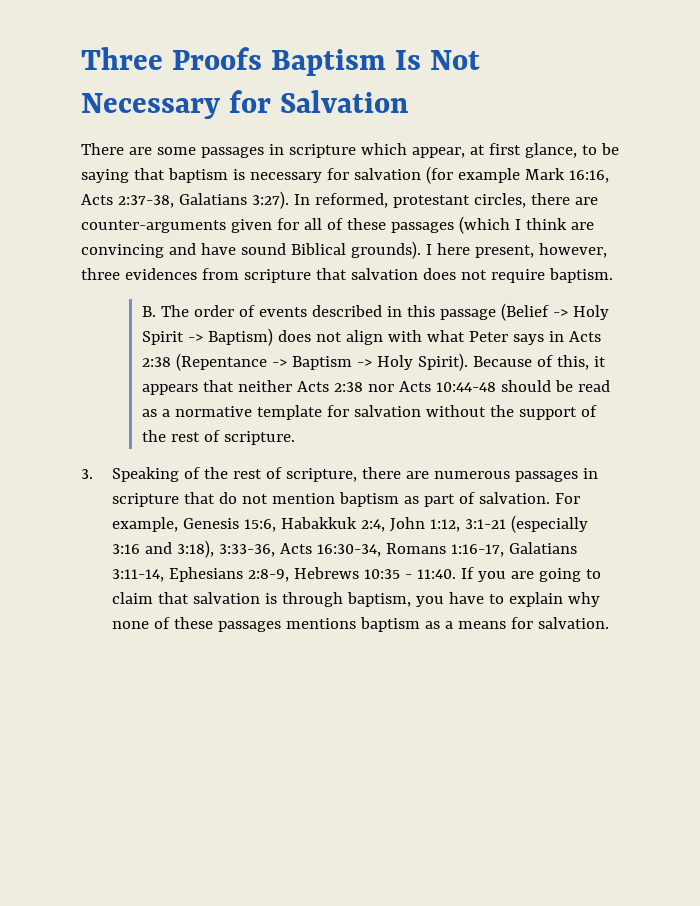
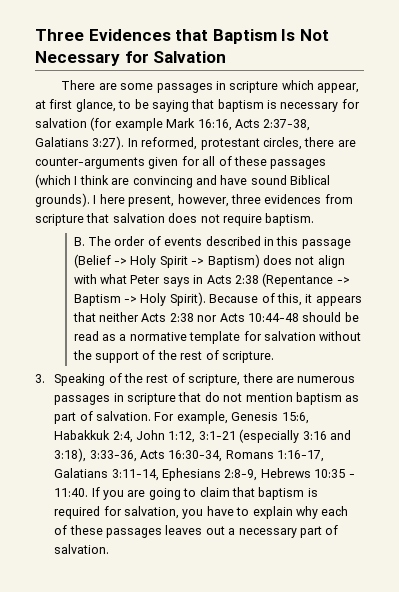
- Three Proofs Baptism Is Not Necessary for Salvation
+ Three Evidences that Baptism Is Not Necessary for Salvation
- If you are going to claim that salvation is through baptism, you have to explain why none of these passages mentions baptism as a means for salvation.
+ If you are going to claim that baptism is required for salvation, you have to explain why each of these passages leaves out a necessary part of salvation.

